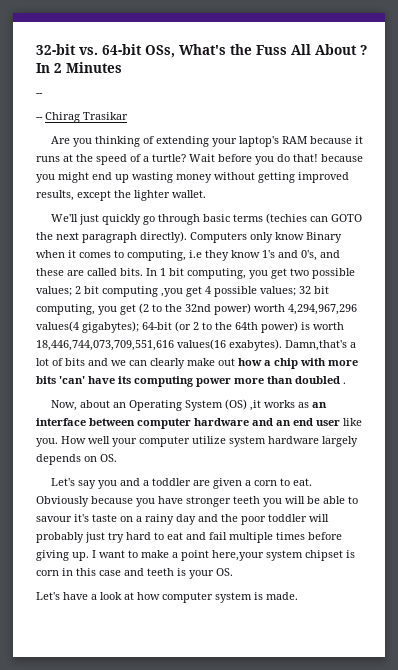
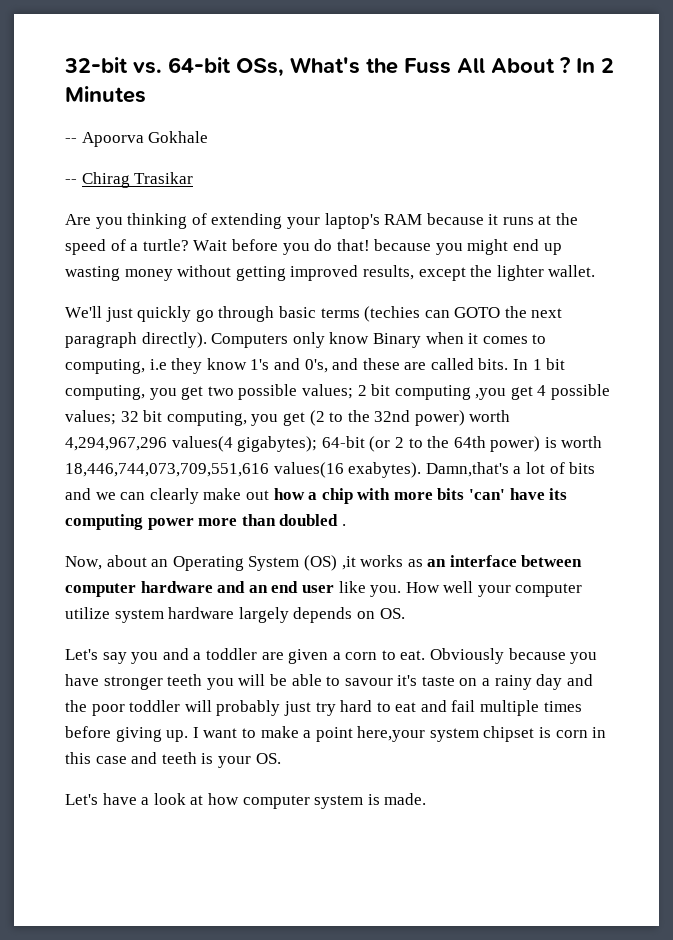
  In 2 Minutes
- --
+ -- Apoorva Gokhale

